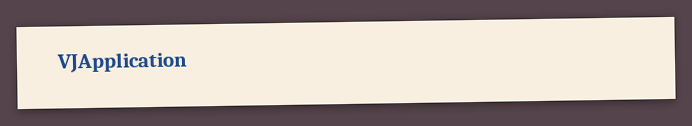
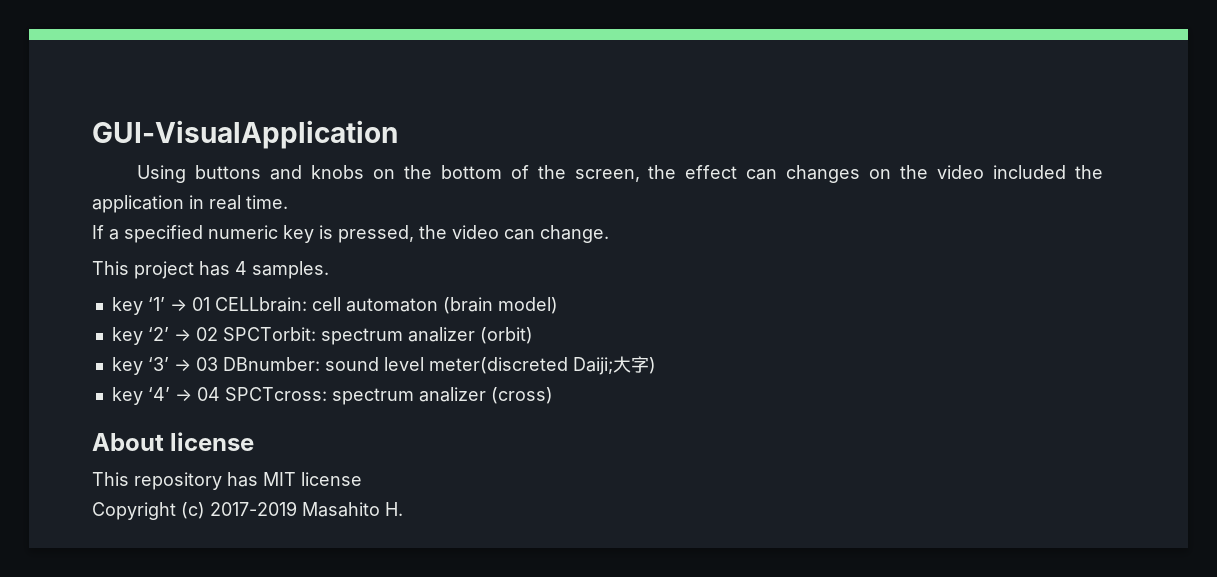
- VJApplication
+ GUI-VisualApplication
+ Using buttons and knobs on the bottom of the screen, the effect can changes on the video included the application in real time.
+ If a specified numeric key is pressed, the video can change.
+ This project has 4 samples.
+ key ‘1’ → 01 CELLbrain: cell automaton (brain model)
+ key ‘2’ → 02 SPCTorbit: spectrum analizer (orbit)
+ key ‘3’ → 03 DBnumber: sound level meter(discreted Daiji;大字)
+ key ‘4’ → 04 SPCTcross: spectrum analizer (cross)
+ About license
+ This repository has MIT license
+ Copyright (c) 2017-2019 Masahito H.

